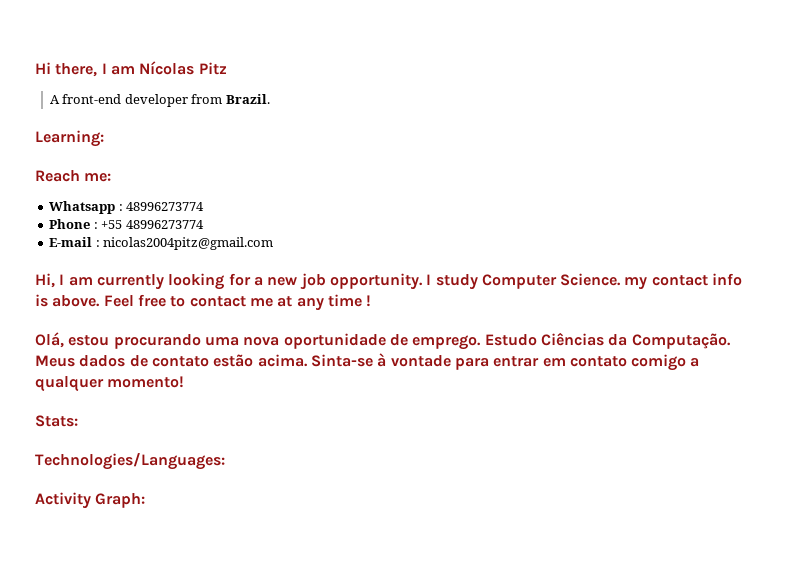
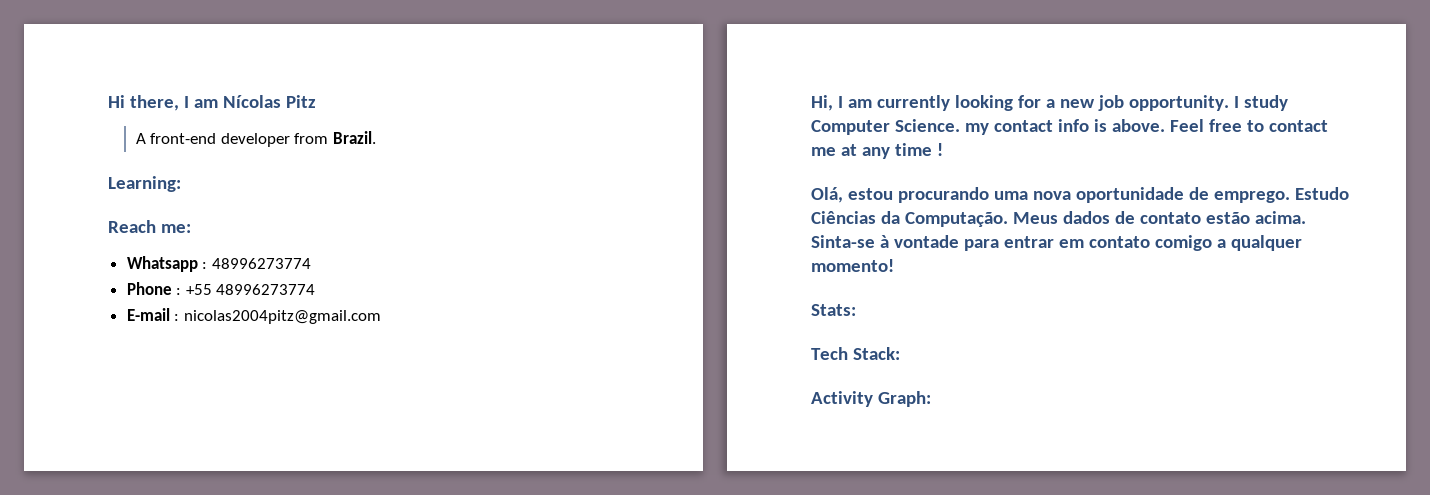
- Technologies/Languages:
+ Tech Stack:

